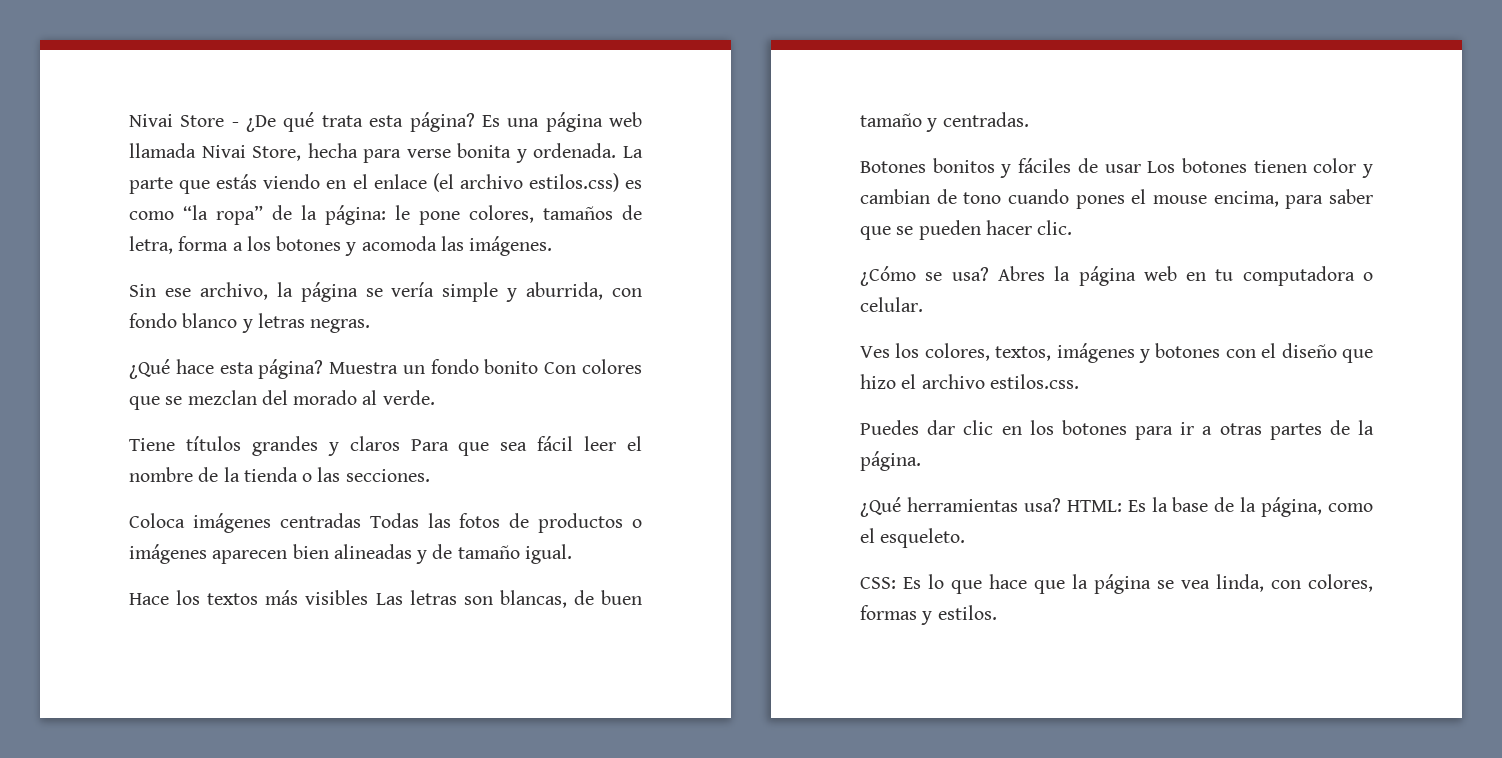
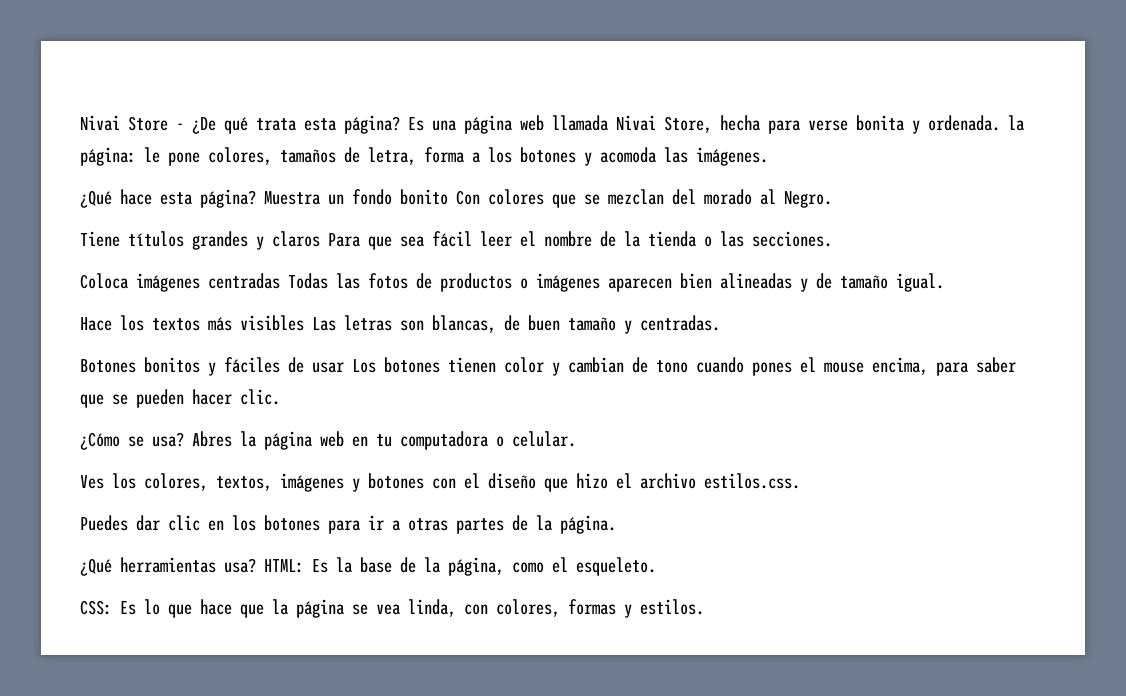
- Es una página web llamada Nivai Store, hecha para verse bonita y ordenada. La parte que estás viendo en el enlace (el archivo estilos.css) es como “la ropa” de la página: le pone colores, tamaños de letra, forma a los botones y acomoda las imágenes.
+ Es una página web llamada Nivai Store, hecha para verse bonita y ordenada. la página: le pone colores, tamaños de letra, forma a los botones y acomoda las imágenes.
- Sin ese archivo, la página se vería simple y aburrida, con fondo blanco y letras negras.
- Muestra un fondo bonito Con colores que se mezclan del morado al verde.
+ Muestra un fondo bonito Con colores que se mezclan del morado al Negro.

